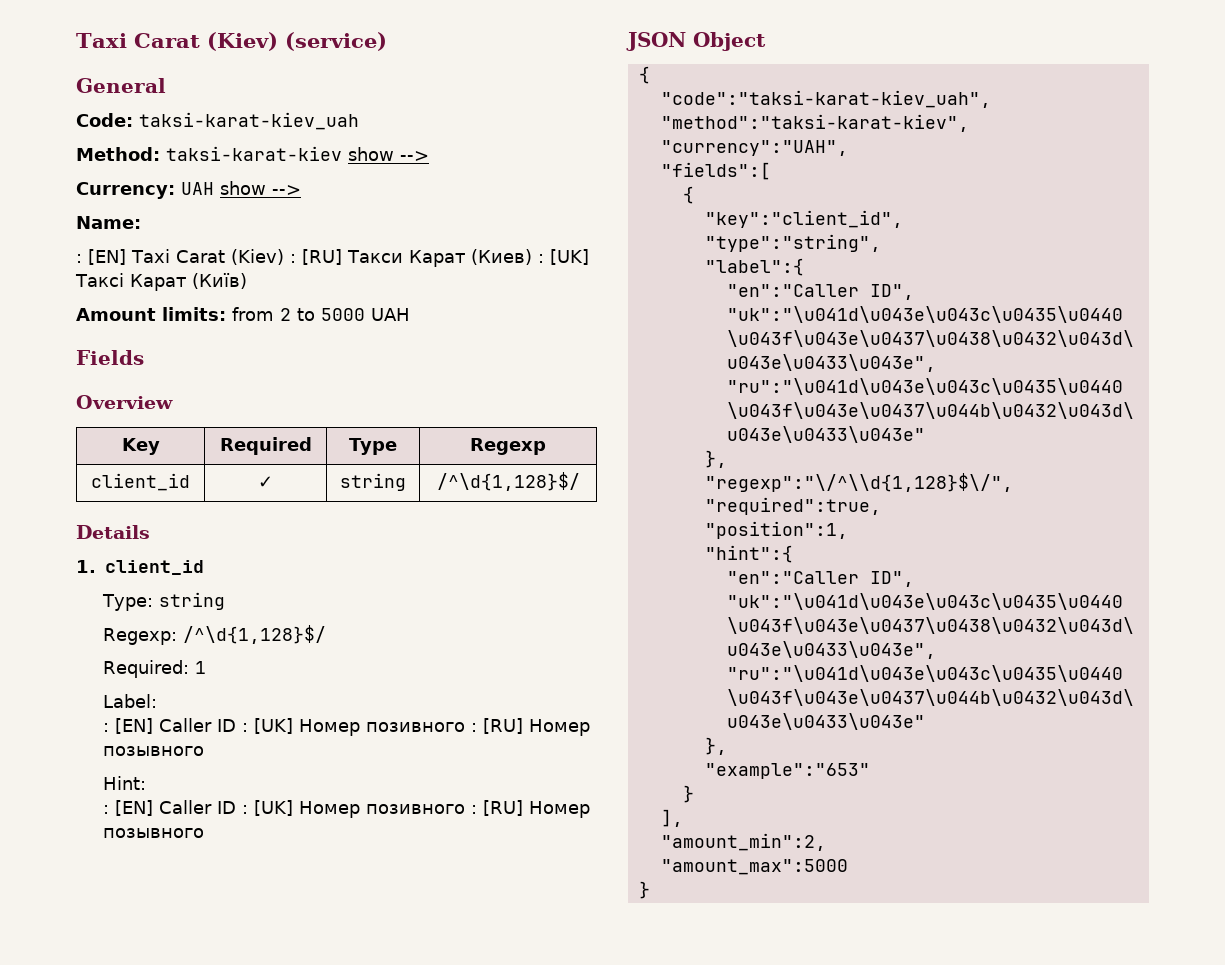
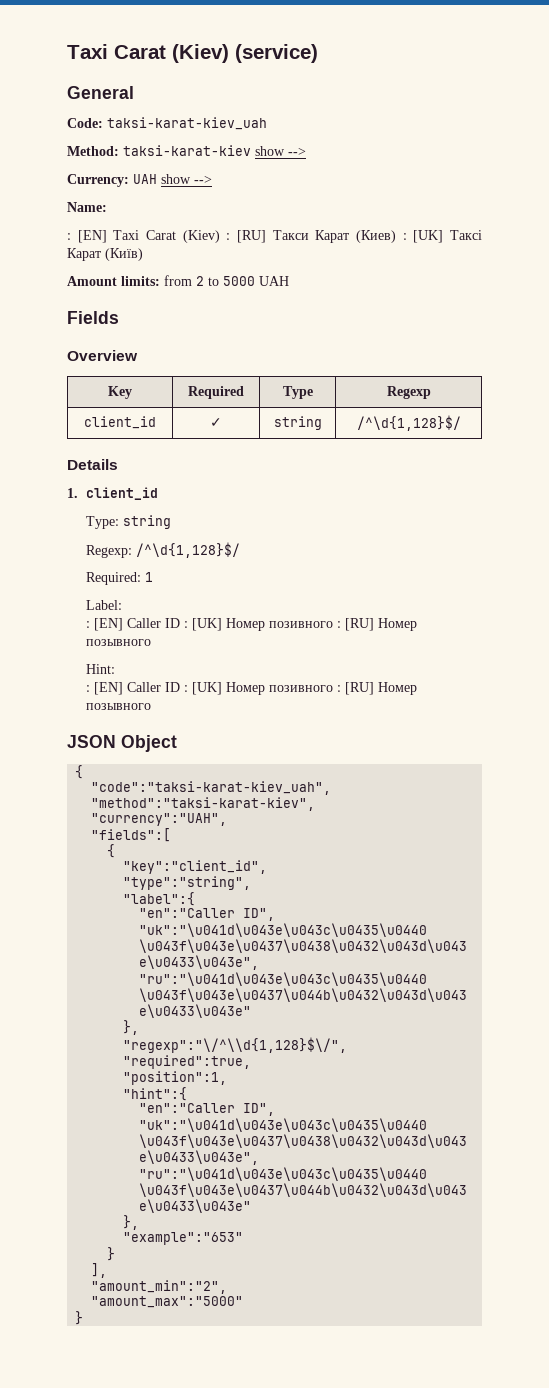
- "amount_min":2,
- "amount_max":5000
+ "amount_min":"2",
+ "amount_max":"5000"

